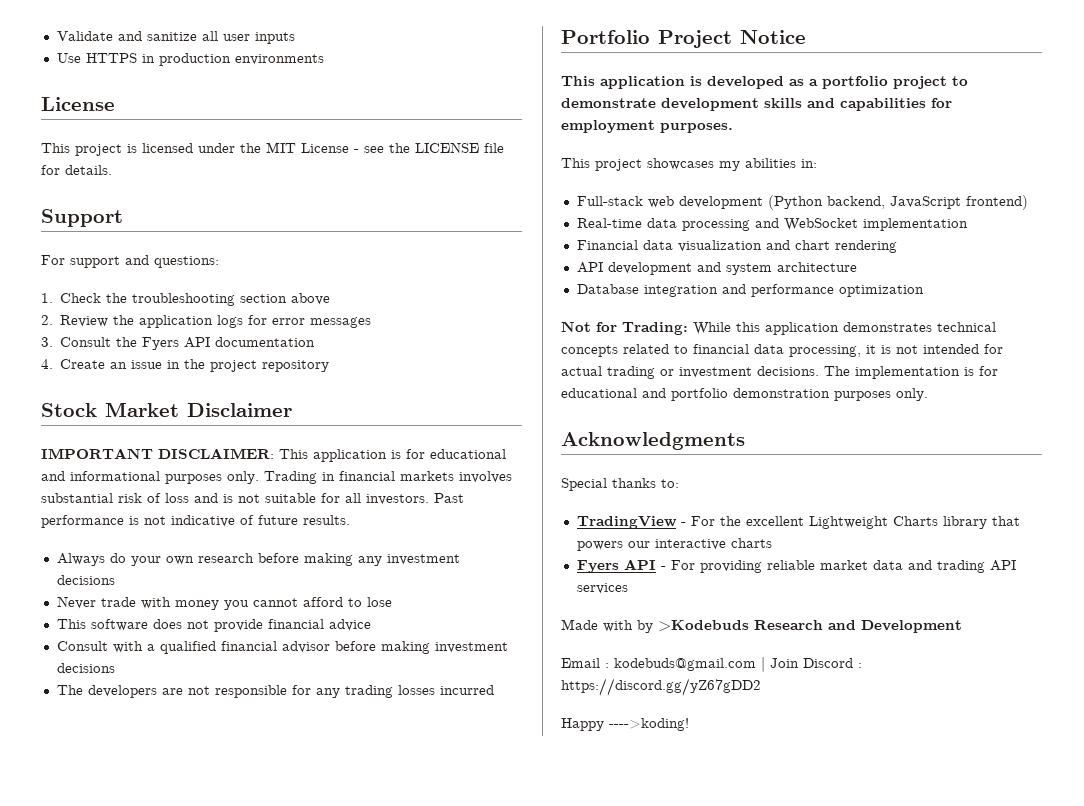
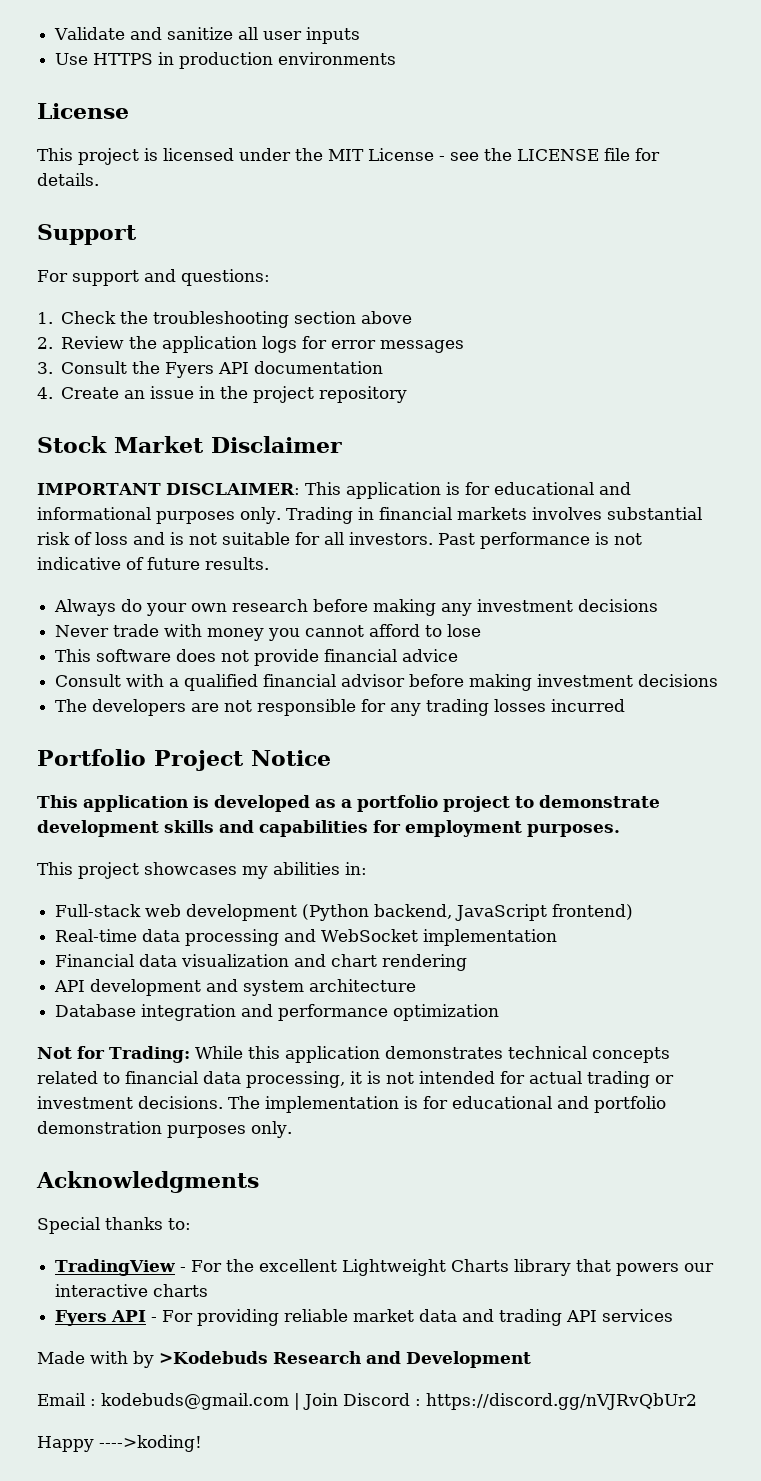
- Email : kodebuds@gmail.com | Join Discord : https://discord.gg/yZ67gDD2
+ Email : kodebuds@gmail.com | Join Discord : https://discord.gg/nVJRvQbUr2

